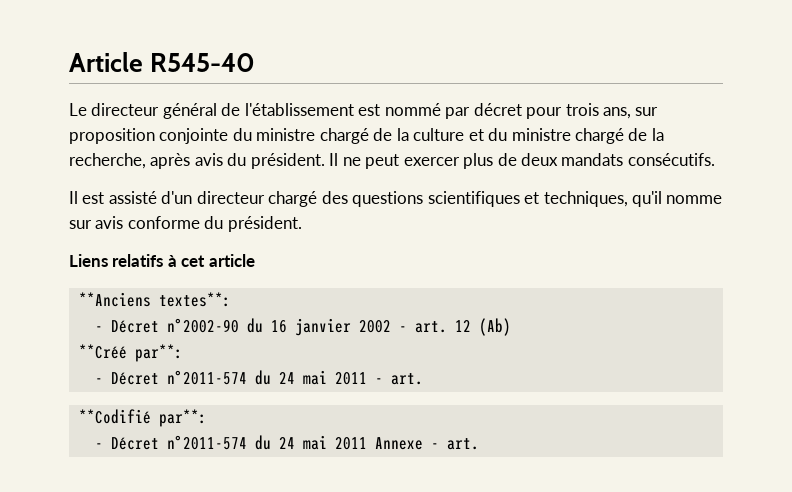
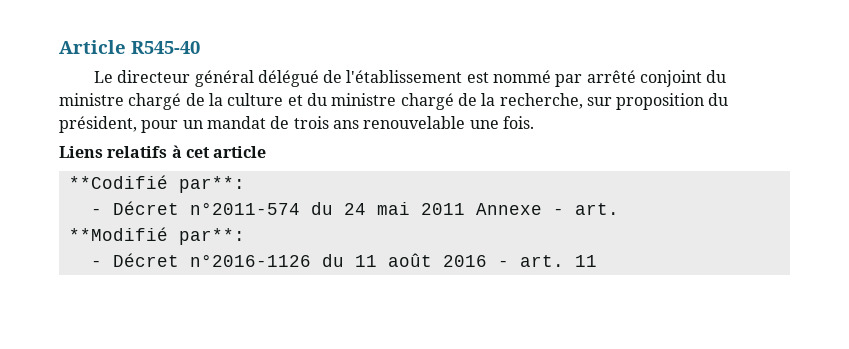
- Le directeur général de l'établissement est nommé par décret pour trois ans, sur proposition conjointe du ministre chargé de la culture et du ministre chargé de la recherche, après avis du président. Il ne peut exercer plus de deux mandats consécutifs.
- Il est assisté d'un directeur chargé des questions scientifiques et techniques, qu'il nomme sur avis conforme du président.
+ Le directeur général délégué de l'établissement est nommé par arrêté conjoint du ministre chargé de la culture et du ministre chargé de la recherche, sur proposition du président, pour un mandat de trois ans renouvelable une fois.
- **Anciens textes**:
- - Décret n°2002-90 du 16 janvier 2002 - art. 12 (Ab)
- **Créé par**:
- - Décret n°2011-574 du 24 mai 2011 - art.
+ **Modifié par**:
+ - Décret n°2016-1126 du 11 août 2016 - art. 11

